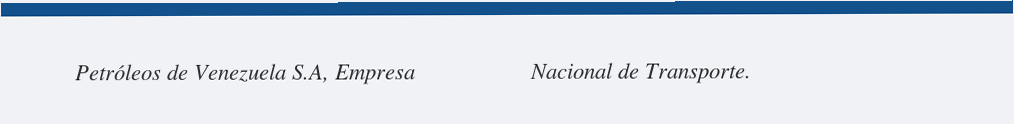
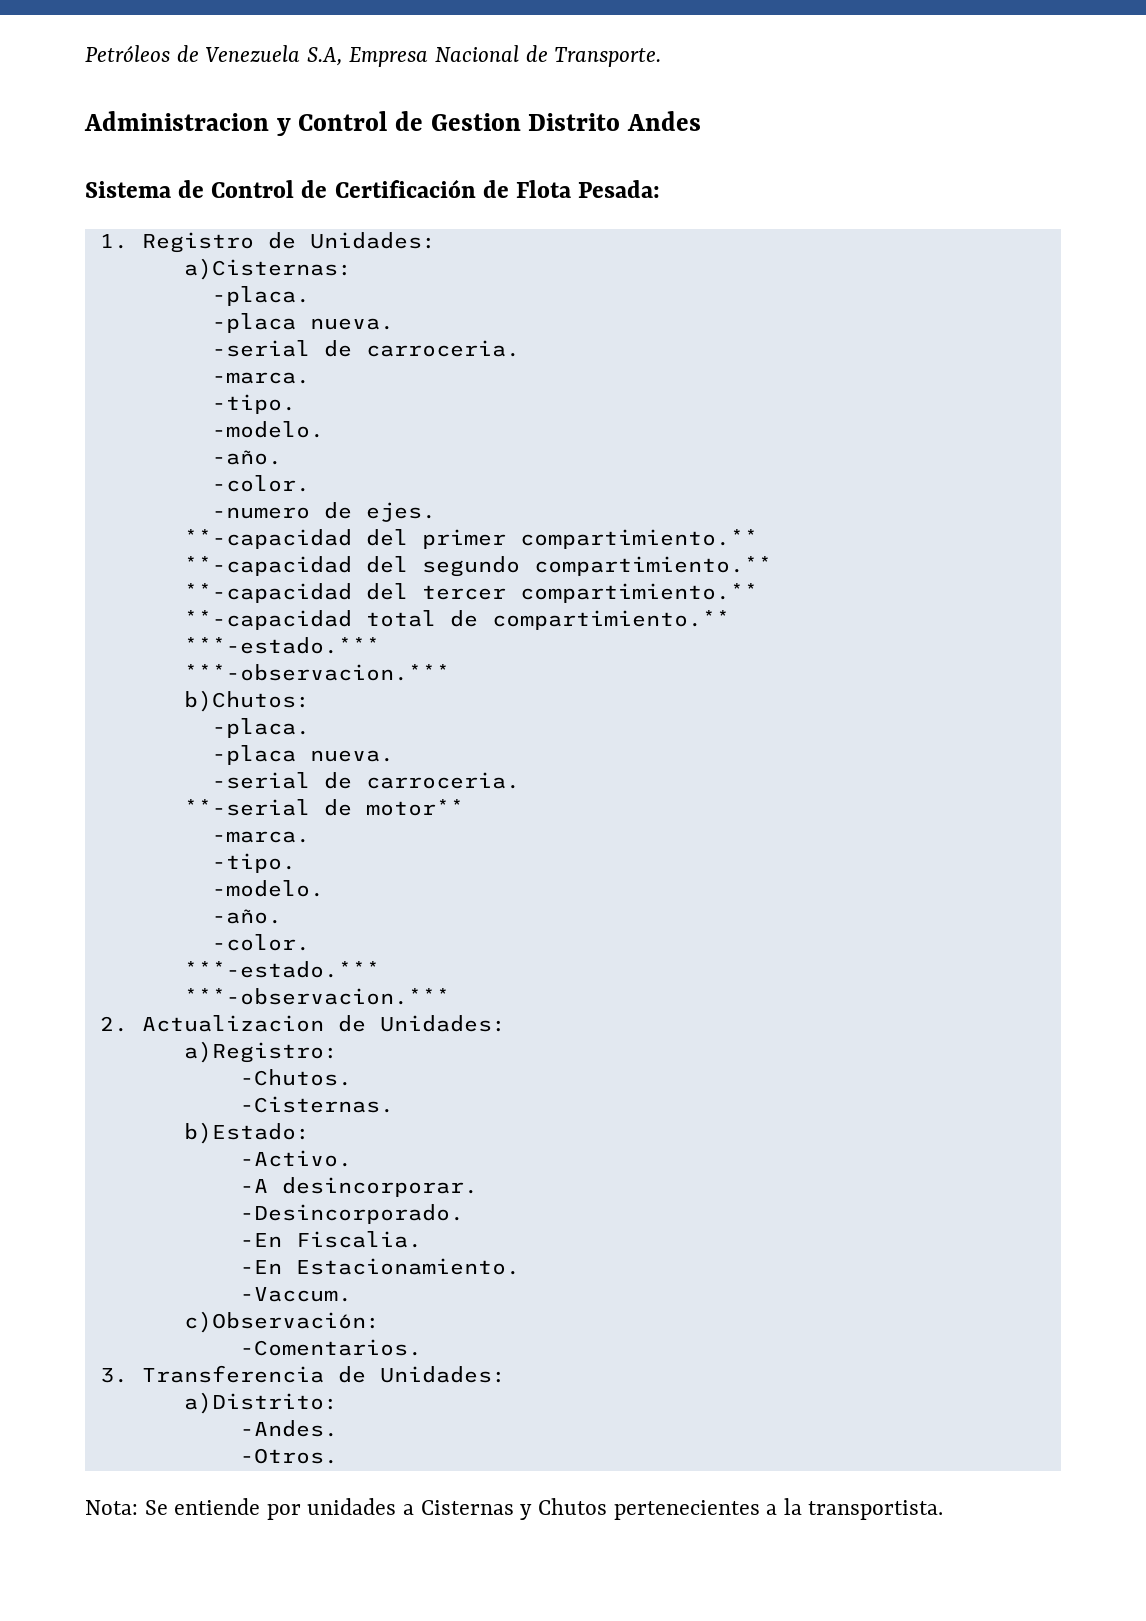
+ Administracion y Control de Gestion Distrito Andes
+ Sistema de Control de Certificación de Flota Pesada:
+ 1. Registro de Unidades:
+ a)Cisternas:
+ -placa.
+ -placa nueva.
+ -serial de carroceria.
+ -marca.
+ -tipo.
+ -modelo.
+ -año.
+ -color.
+ -numero de ejes.
+ **-capacidad del primer compartimiento.**
+ **-capacidad del segundo compartimiento.**
+ **-capacidad del tercer compartimiento.**
+ **-capacidad total de compartimiento.**
+ ***-estado.***
+ ***-observacion.***
+ b)Chutos:
+ -placa.
+ -placa nueva.
+ -serial de carroceria.
+ **-serial de motor**
+ -marca.
+ -tipo.
+ -modelo.
+ -año.
+ -color.
+ ***-estado.***
+ ***-observacion.***
+ 2. Actualizacion de Unidades:
+ a)Registro:
+ -Chutos.
+ -Cisternas.
+ b)Estado:
+ -Activo.
+ -A desincorporar.
+ -Desincorporado.
+ -En Fiscalia.
+ -En Estacionamiento.
+ -Vaccum.
+ c)Observación:
+ -Comentarios.
+ 3. Transferencia de Unidades:
+ a)Distrito:
+ -Andes.
+ -Otros.
+ Nota: Se entiende por unidades a Cisternas y Chutos pertenecientes a la transportista.

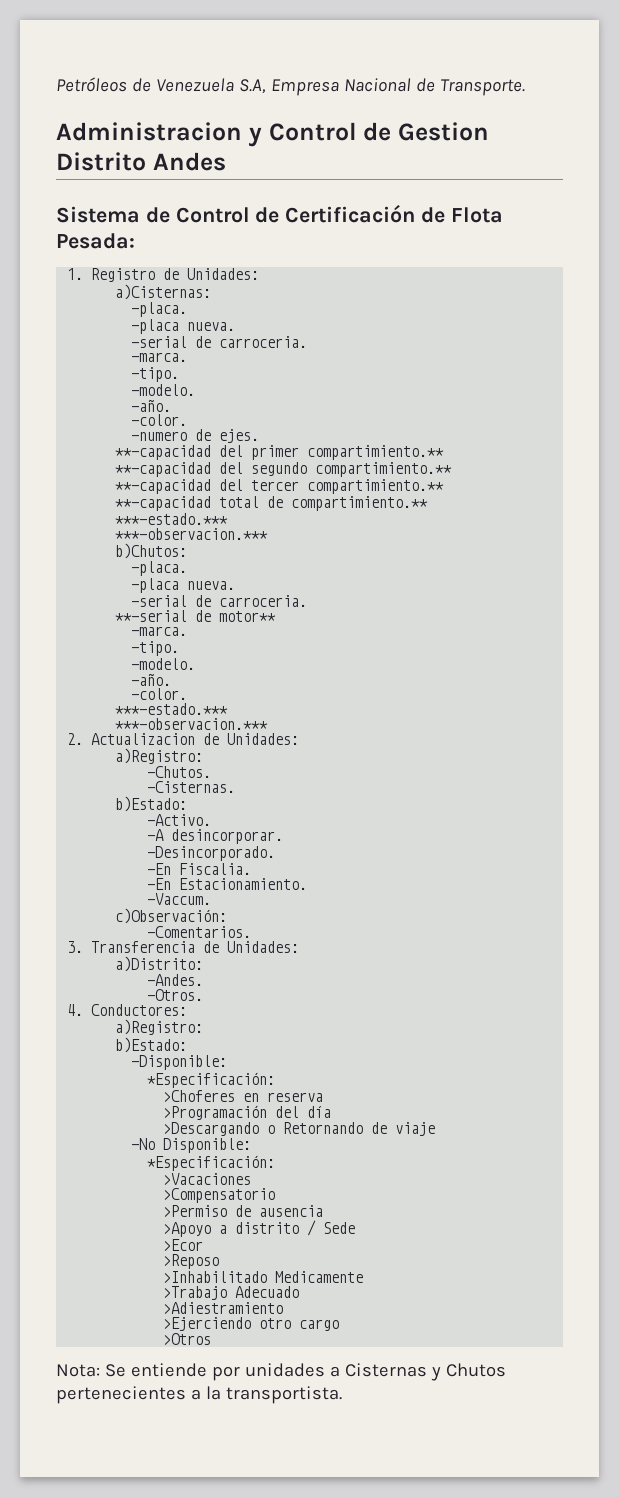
+ 4. Conductores:
+ a)Registro:
+ b)Estado:
+ -Disponible:
+ *Especificación:
+ >Choferes en reserva
+ >Programación del día
+ >Descargando o Retornando de viaje
+ -No Disponible:
+ *Especificación:
+ >Vacaciones
+ >Compensatorio
+ >Permiso de ausencia
+ >Apoyo a distrito / Sede
+ >Ecor
+ >Reposo
+ >Inhabilitado Medicamente
+ >Trabajo Adecuado
+ >Adiestramiento
+ >Ejerciendo otro cargo
+ >Otros

